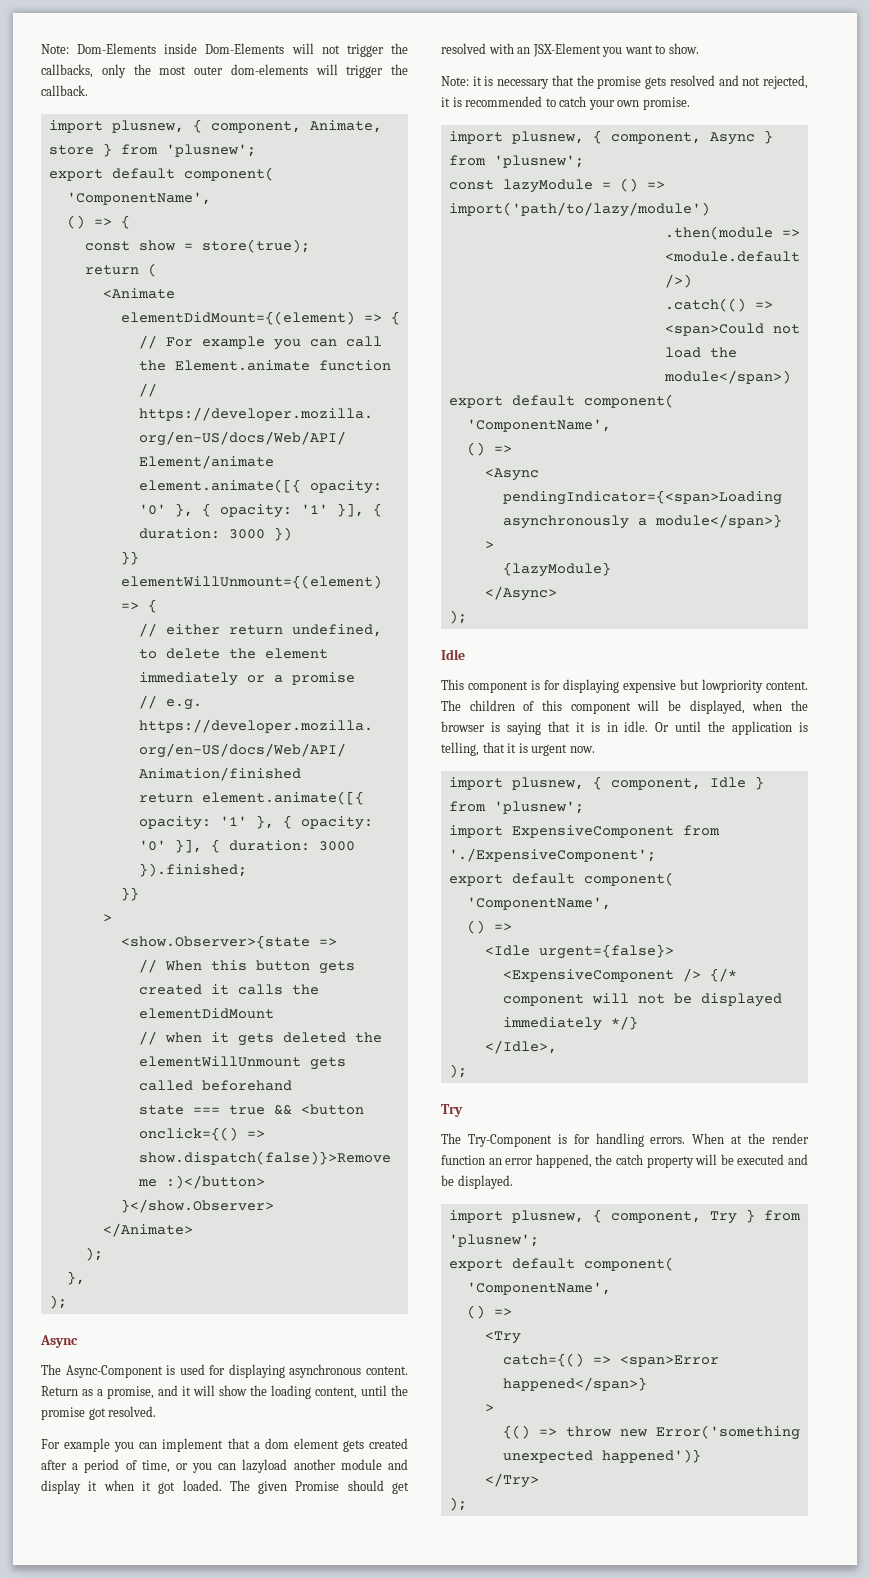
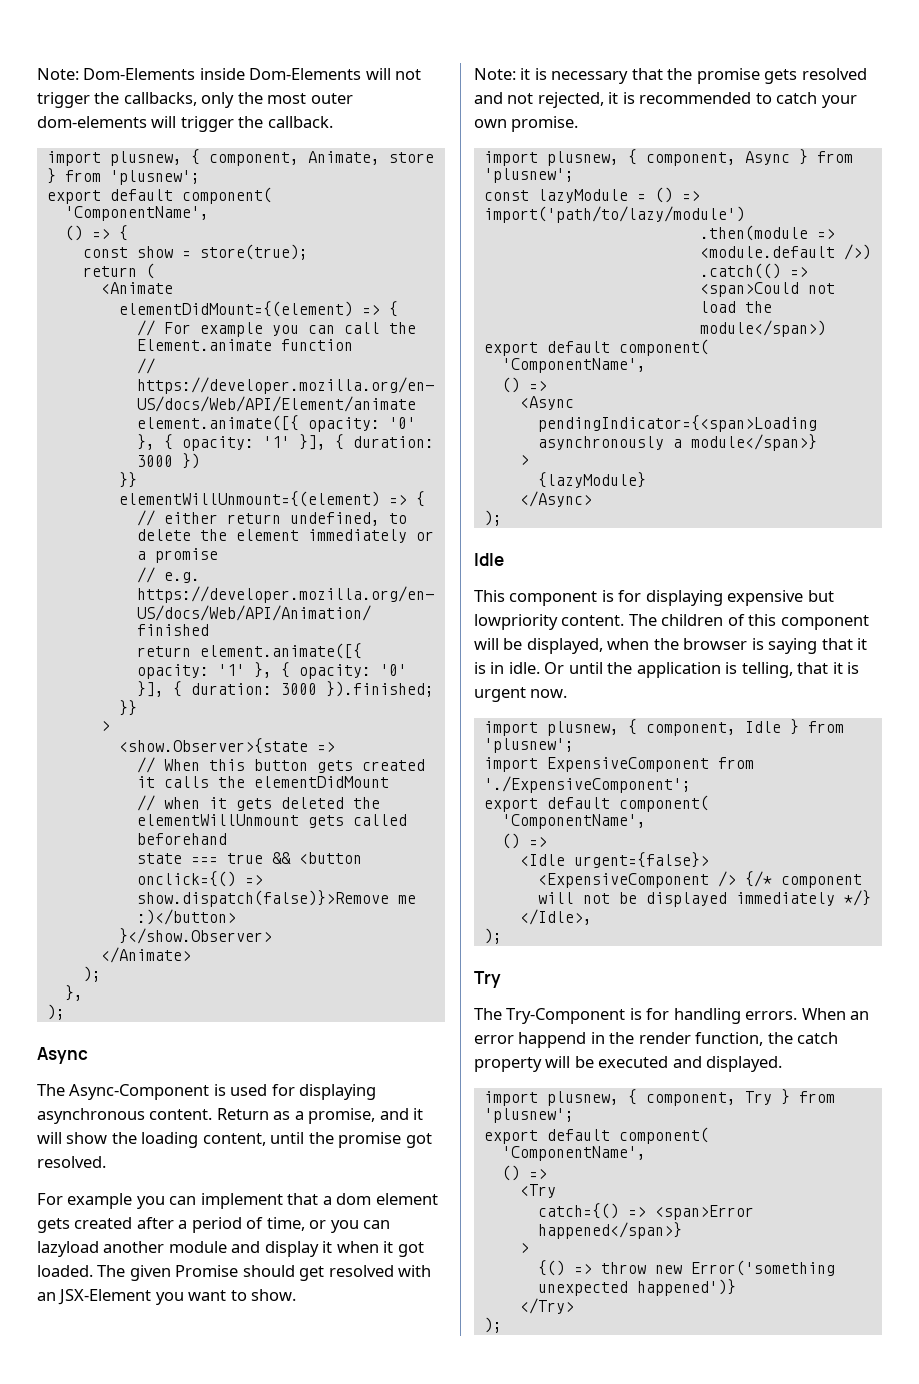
- When at the render function an error happened, the catch property will be executed and be displayed.
+ When an error happend in the render function, the catch property will be executed and displayed.

